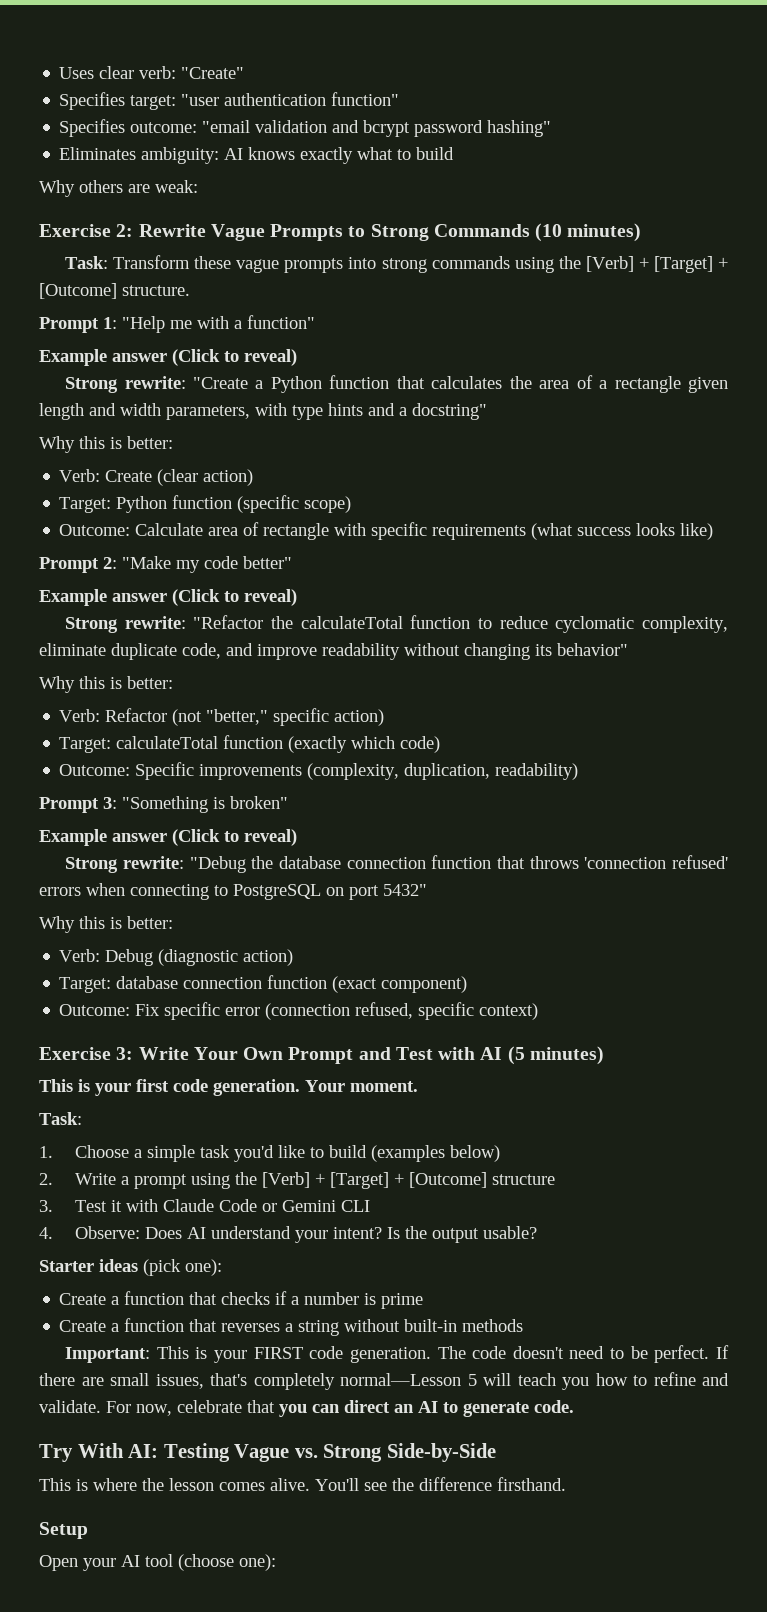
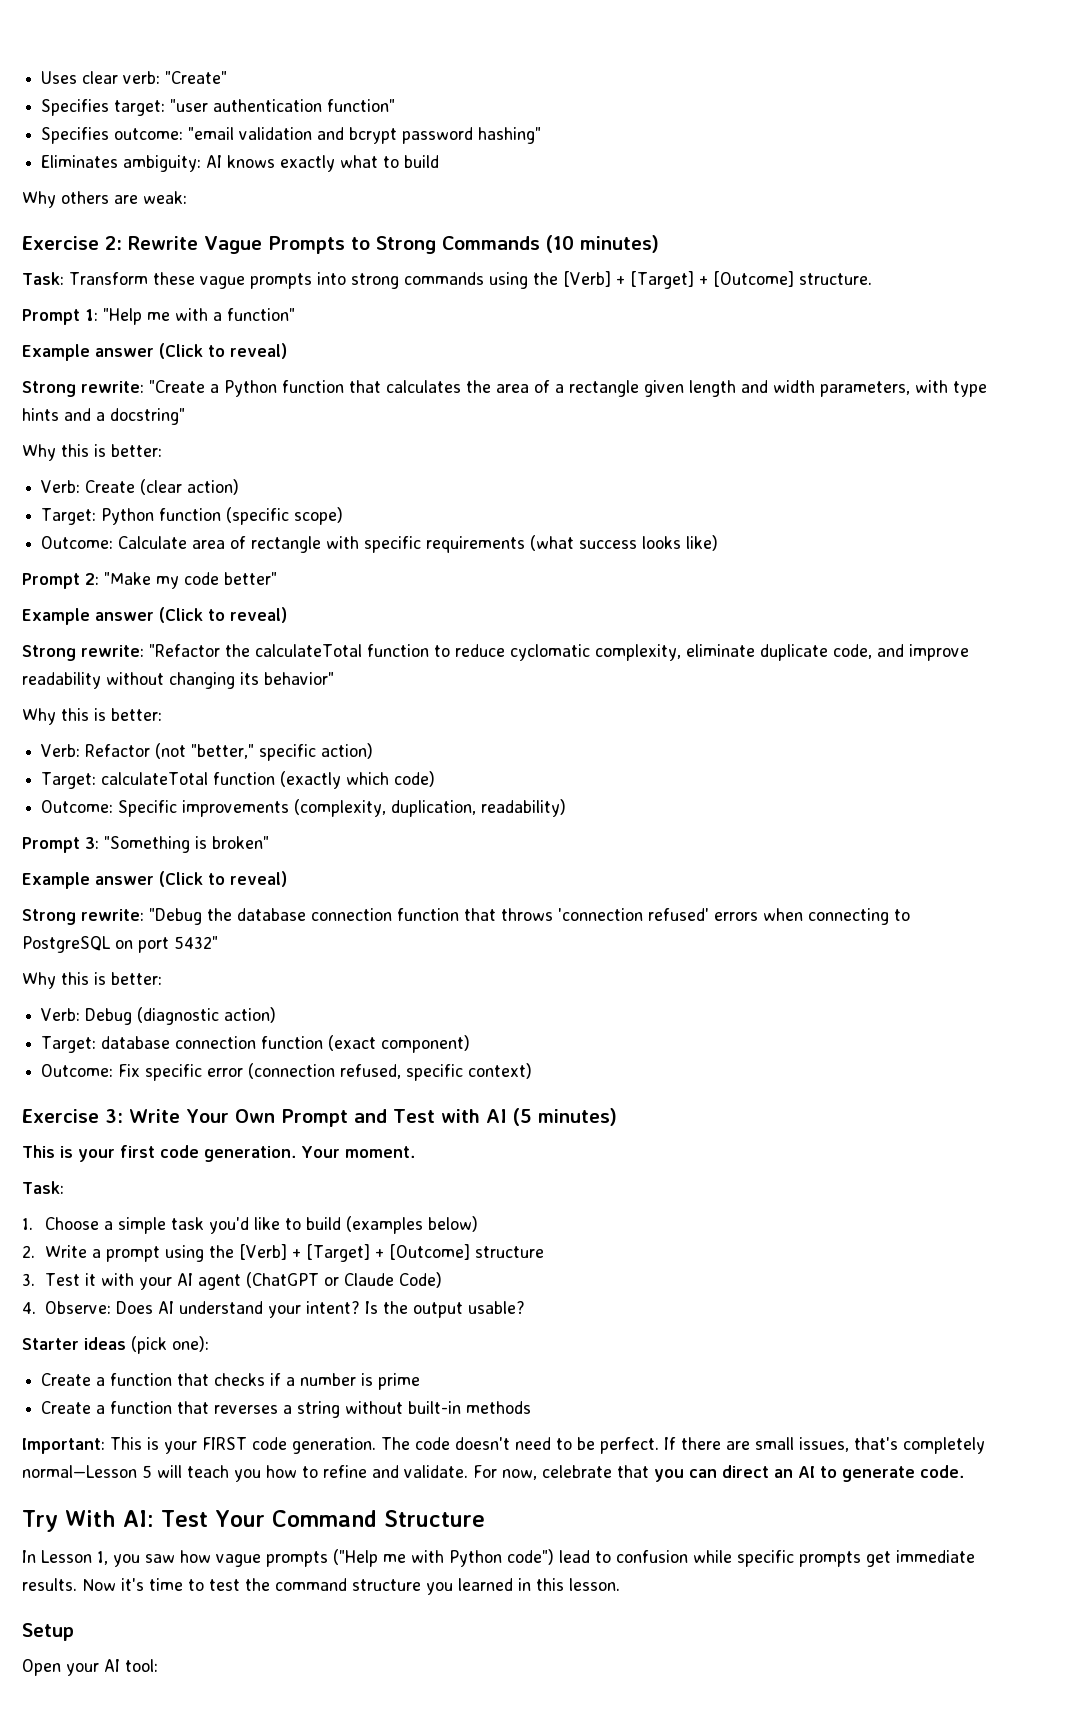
- 3. Test it with Claude Code or Gemini CLI
+ 3. Test it with your AI agent (ChatGPT or Claude Code)
- Try With AI: Testing Vague vs. Strong Side-by-Side
- This is where the lesson comes alive. You'll see the difference firsthand.
+ Try With AI: Test Your Command Structure
+ In Lesson 1, you saw how vague prompts ("Help me with Python code") lead to confusion while specific prompts get immediate results. Now it's time to test the command structure you learned in this lesson.
- Open your AI tool (choose one):
+ Open your AI tool:

